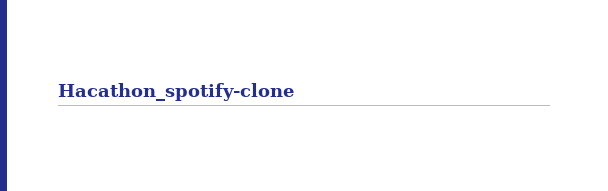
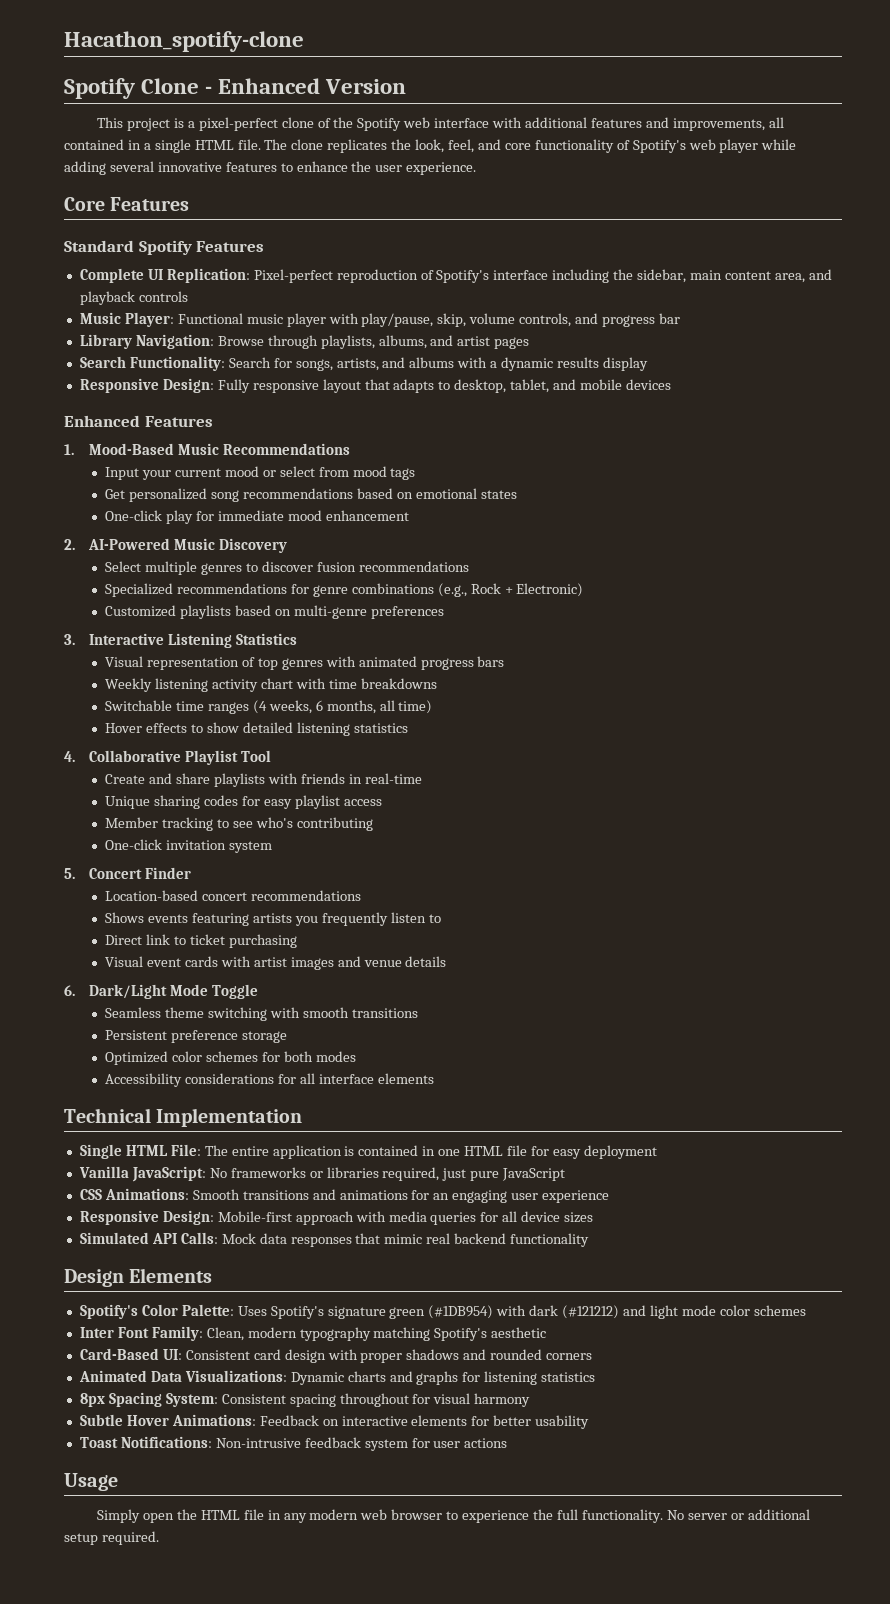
+ Spotify Clone - Enhanced Version
+ This project is a pixel-perfect clone of the Spotify web interface with additional features and improvements, all contained in a single HTML file. The clone replicates the look, feel, and core functionality of Spotify's web player while adding several innovative features to enhance the user experience.
+ Core Features
+ Standard Spotify Features
+ Complete UI Replication: Pixel-perfect reproduction of Spotify's interface including the sidebar, main content area, and playback controls
+ Music Player: Functional music player with play/pause, skip, volume controls, and progress bar
+ Library Navigation: Browse through playlists, albums, and artist pages
+ Search Functionality: Search for songs, artists, and albums with a dynamic results display
+ Responsive Design: Fully responsive layout that adapts to desktop, tablet, and mobile devices
+ Enhanced Features
+ 1. Mood-Based Music Recommendations
+ Input your current mood or select from mood tags
+ Get personalized song recommendations based on emotional states
+ One-click play for immediate mood enhancement
+ 2. AI-Powered Music Discovery
+ Select multiple genres to discover fusion recommendations
+ Specialized recommendations for genre combinations (e.g., Rock + Electronic)
+ Customized playlists based on multi-genre preferences
+ 3. Interactive Listening Statistics
+ Visual representation of top genres with animated progress bars
+ Weekly listening activity chart with time breakdowns
+ Switchable time ranges (4 weeks, 6 months, all time)
+ Hover effects to show detailed listening statistics
+ 4. Collaborative Playlist Tool
+ Create and share playlists with friends in real-time
+ Unique sharing codes for easy playlist access
+ Member tracking to see who's contributing
+ One-click invitation system
+ 5. Concert Finder
+ Location-based concert recommendations
+ Shows events featuring artists you frequently listen to
+ Direct link to ticket purchasing
+ Visual event cards with artist images and venue details
+ 6. Dark/Light Mode Toggle
+ Seamless theme switching with smooth transitions
+ Persistent preference storage
+ Optimized color schemes for both modes
+ Accessibility considerations for all interface elements
+ Technical Implementation
+ Single HTML File: The entire application is contained in one HTML file for easy deployment
+ Vanilla JavaScript: No frameworks or libraries required, just pure JavaScript
+ CSS Animations: Smooth transitions and animations for an engaging user experience
+ Responsive Design: Mobile-first approach with media queries for all device sizes
+ Simulated API Calls: Mock data responses that mimic real backend functionality
+ Design Elements
+ Spotify's Color Palette: Uses Spotify's signature green (#1DB954) with dark (#121212) and light mode color schemes
+ Inter Font Family: Clean, modern typography matching Spotify's aesthetic
+ Card-Based UI: Consistent card design with proper shadows and rounded corners
+ Animated Data Visualizations: Dynamic charts and graphs for listening statistics
+ 8px Spacing System: Consistent spacing throughout for visual harmony
+ Subtle Hover Animations: Feedback on interactive elements for better usability
+ Toast Notifications: Non-intrusive feedback system for user actions
+ Usage
+ Simply open the HTML file in any modern web browser to experience the full functionality. No server or additional setup required.

